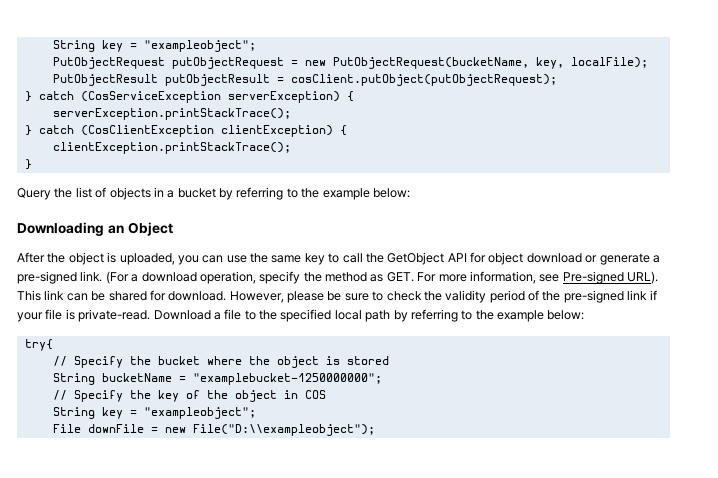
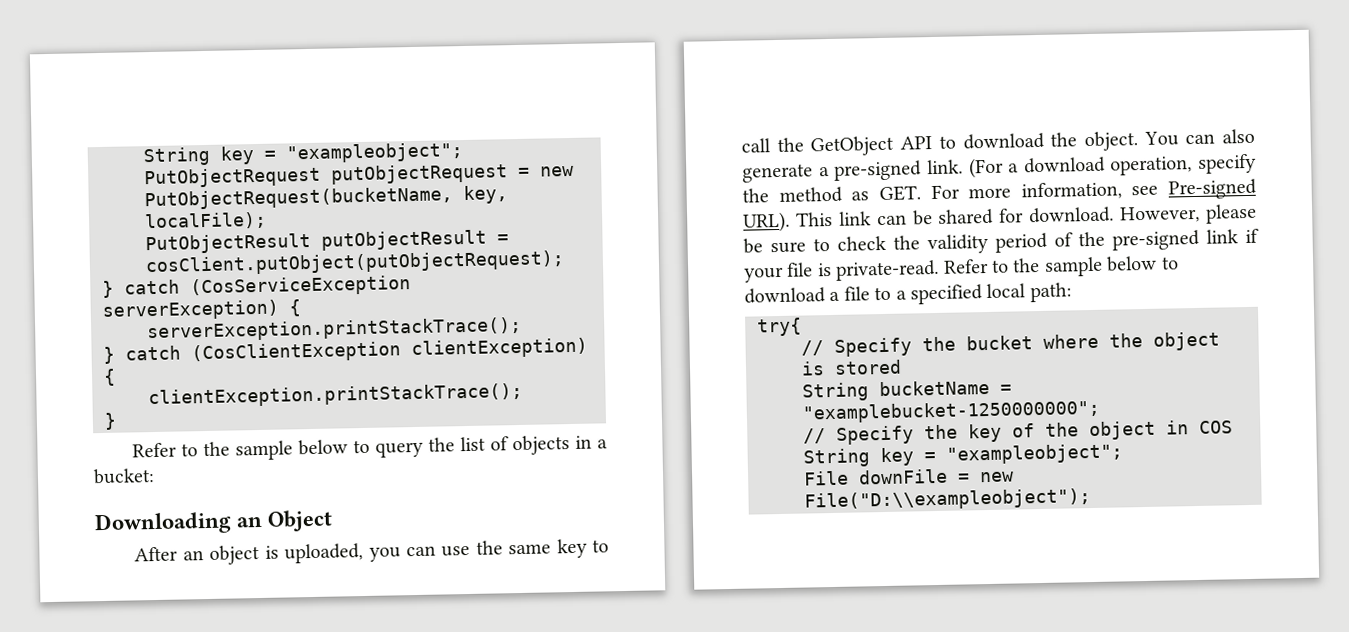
- Query the list of objects in a bucket by referring to the example below:
+ Refer to the sample below to query the list of objects in a bucket:
- After the object is uploaded, you can use the same key to call the GetObject API for object download or generate a pre-signed link.
+ After an object is uploaded, you can use the same key to call the GetObject API to download the object. You can also generate a pre-signed link.
- Download a file to the specified local path by referring to the example below:
+ Refer to the sample below to download a file to a specified local path:

